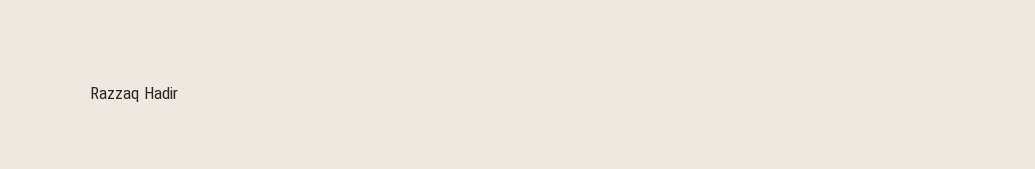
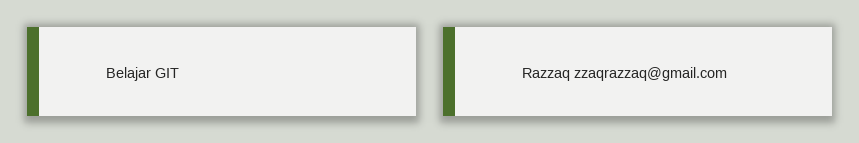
- Razzaq Hadir
+ Belajar GIT
+ Razzaq zzaqrazzaq@gmail.com

